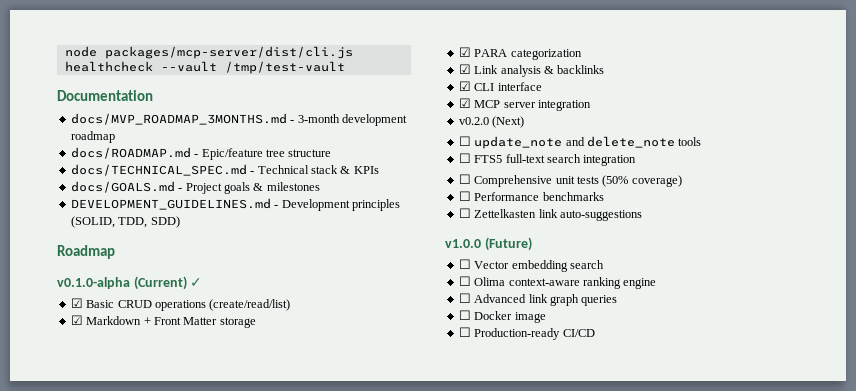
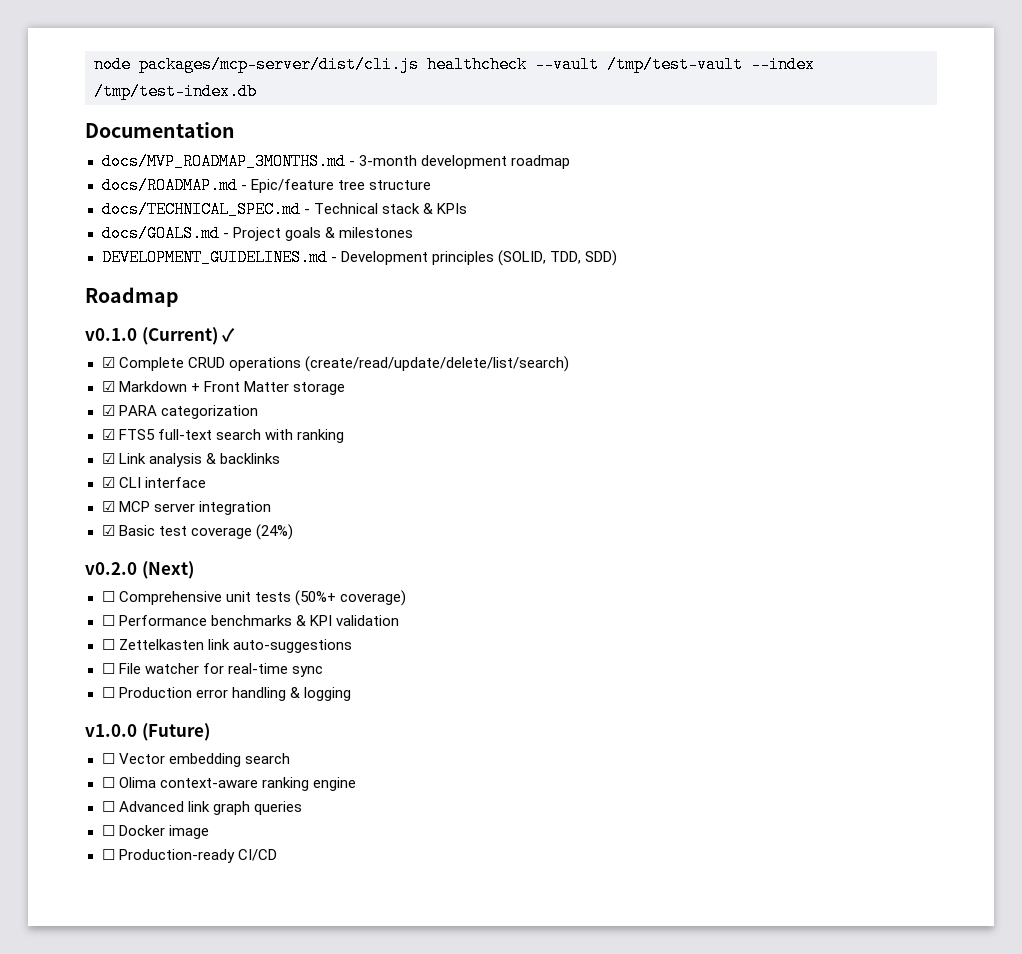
- node packages/mcp-server/dist/cli.js healthcheck --vault /tmp/test-vault
+ node packages/mcp-server/dist/cli.js healthcheck --vault /tmp/test-vault --index /tmp/test-index.db
- v0.1.0-alpha (Current) ✓
+ v0.1.0 (Current) ✓
- ☑ Basic CRUD operations (create/read/list)
+ ☑ Complete CRUD operations (create/read/update/delete/list/search)
+ ☑ FTS5 full-text search with ranking
+ ☑ Basic test coverage (24%)
  v0.2.0 (Next)
- ☐ update_note and delete_note tools
- ☐ FTS5 full-text search integration
- ☐ Comprehensive unit tests (50% coverage)
+ ☐ Comprehensive unit tests (50%+ coverage)
- ☐ Performance benchmarks
+ ☐ Performance benchmarks & KPI validation
+ ☐ File watcher for real-time sync
+ ☐ Production error handling & logging

